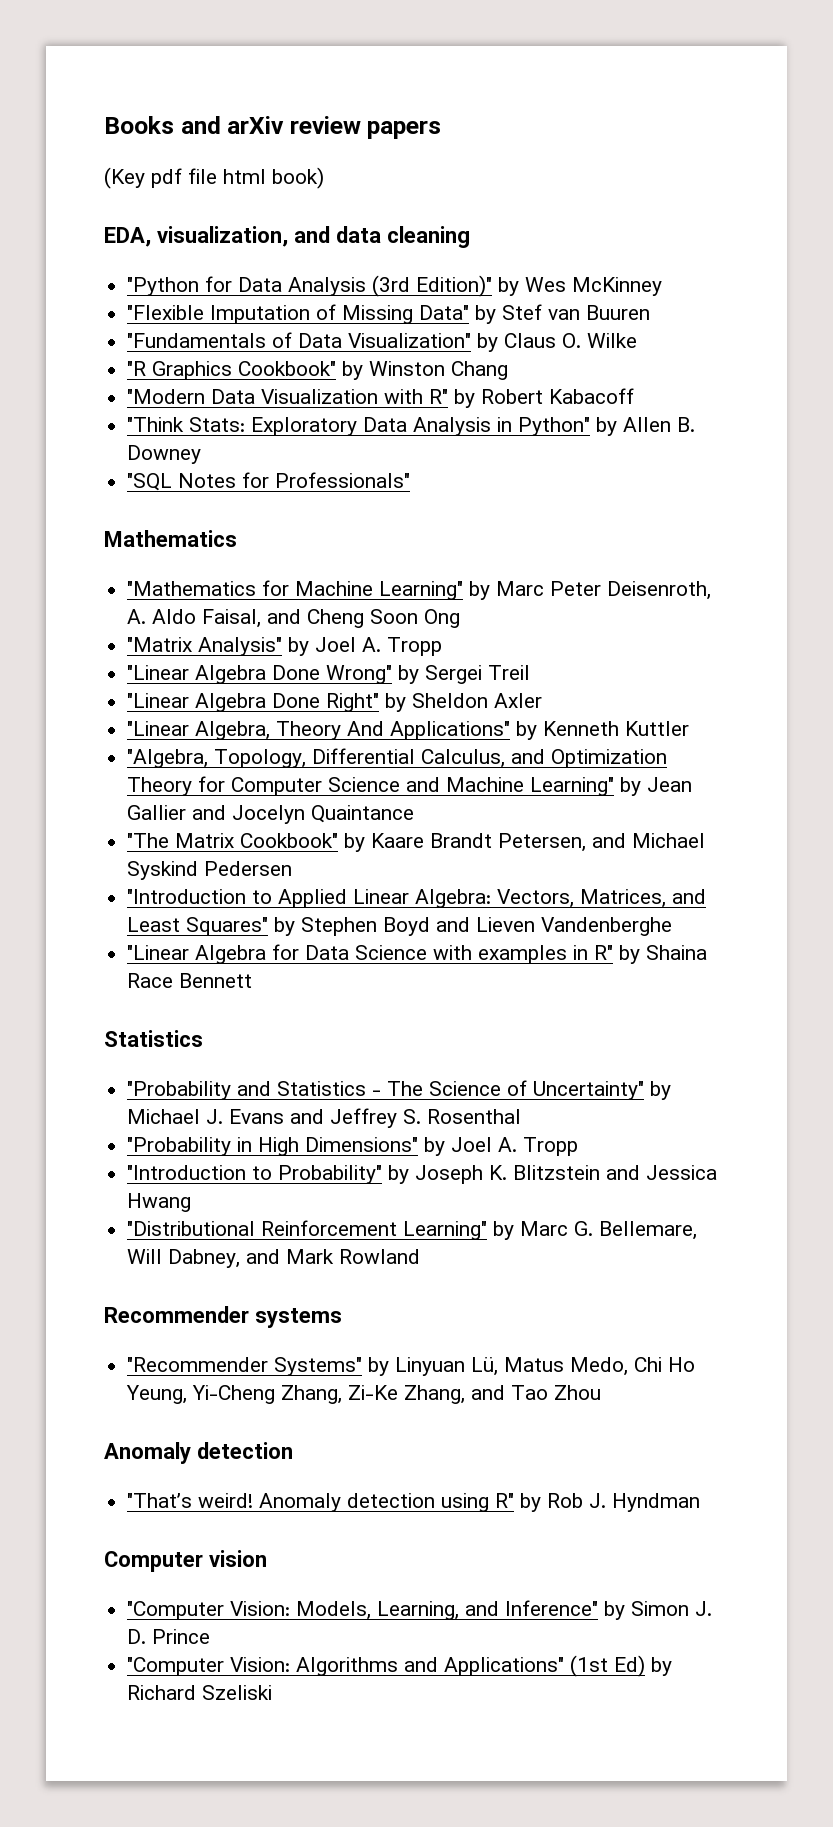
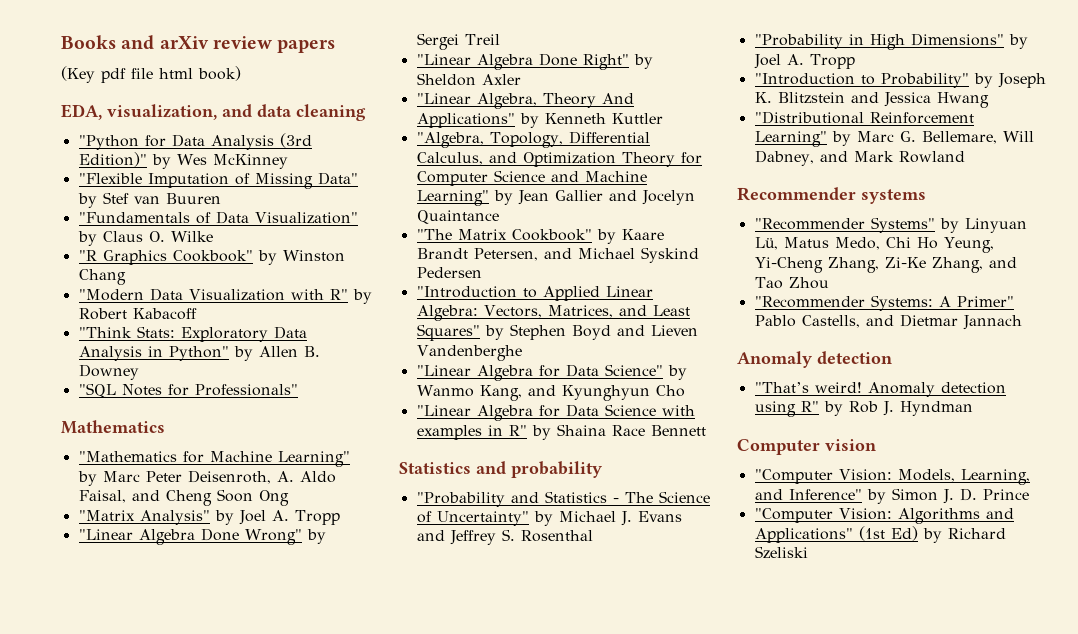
+ "Linear Algebra for Data Science" by Wanmo Kang, and Kyunghyun Cho
  "Linear Algebra for Data Science with examples in R" by Shaina Race Bennett
- Statistics
+ Statistics and probability
+ "Recommender Systems: A Primer" Pablo Castells, and Dietmar Jannach

